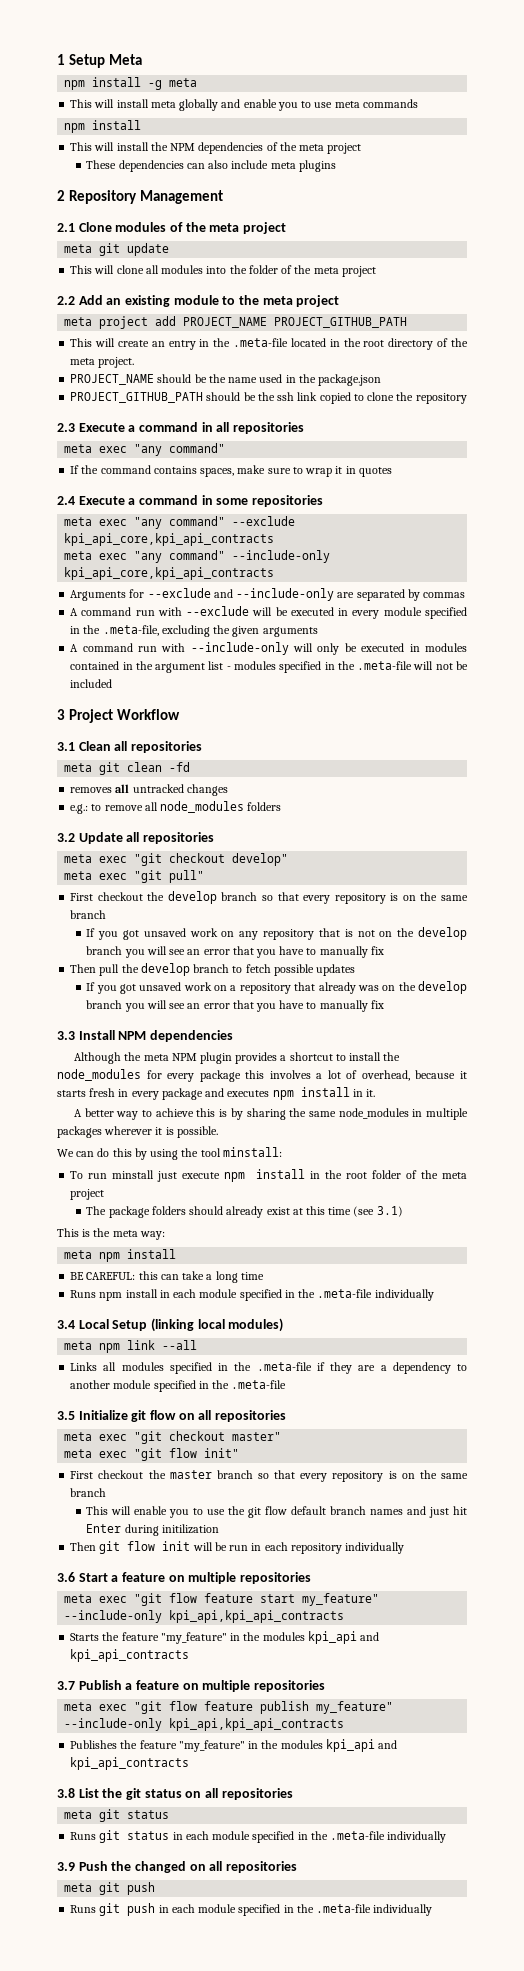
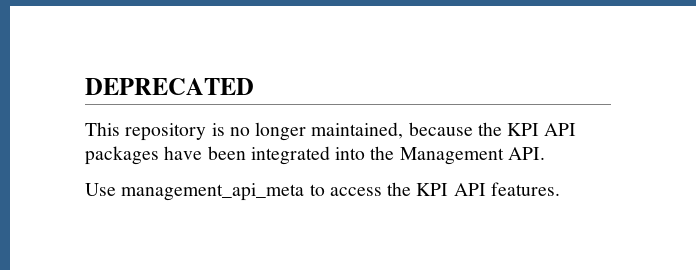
- 1 Setup Meta
- npm install -g meta
- This will install meta globally and enable you to use meta commands
- npm install
- This will install the NPM dependencies of the meta project
- These dependencies can also include meta plugins
- 2 Repository Management
- 2.1 Clone modules of the meta project
- meta git update
- This will clone all modules into the folder of the meta project
- 2.2 Add an existing module to the meta project
- meta project add PROJECT_NAME PROJECT_GITHUB_PATH
- This will create an entry in the .meta-file located in the root directory of the meta project.
- PROJECT_NAME should be the name used in the package.json
- PROJECT_GITHUB_PATH should be the ssh link copied to clone the repository
- 2.3 Execute a command in all repositories
- meta exec "any command"
- If the command contains spaces, make sure to wrap it in quotes
- 2.4 Execute a command in some repositories
- meta exec "any command" --exclude kpi_api_core,kpi_api_contracts
- meta exec "any command" --include-only kpi_api_core,kpi_api_contracts
- Arguments for --exclude and --include-only are separated by commas
- A command run with --exclude will be executed in every module specified in the .meta-file, excluding the given arguments
- A command run with --include-only will only be executed in modules contained in the argument list - modules specified in the .meta-file will not be included
- 3 Project Workflow
- 3.1 Clean all repositories
- meta git clean -fd
- removes all untracked changes
- e.g.: to remove all node_modules folders
- 3.2 Update all repositories
- meta exec "git checkout develop"
- meta exec "git pull"
- First checkout the develop branch so that every repository is on the same branch
- If you got unsaved work on any repository that is not on the develop branch you will see an error that you have to manually fix
- Then pull the develop branch to fetch possible updates
- If you got unsaved work on a repository that already was on the develop branch you will see an error that you have to manually fix
- 3.3 Install NPM dependencies
- Although the meta NPM plugin provides a shortcut to install the node_modules for every package this involves a lot of overhead, because it starts fresh in every package and executes npm install in it.
- A better way to achieve this is by sharing the same node_modules in multiple packages wherever it is possible.
- We can do this by using the tool minstall:
- To run minstall just execute npm install in the root folder of the meta project
- The package folders should already exist at this time (see 3.1)
- This is the meta way:
- meta npm install
- BE CAREFUL: this can take a long time
- Runs npm install in each module specified in the .meta-file individually
- 3.4 Local Setup (linking local modules)
- meta npm link --all
- Links all modules specified in the .meta-file if they are a dependency to another module specified in the .meta-file
- 3.5 Initialize git flow on all repositories
- meta exec "git checkout master"
- meta exec "git flow init"
- First checkout the master branch so that every repository is on the same branch
- This will enable you to use the git flow default branch names and just hit Enter during initilization
- Then git flow init will be run in each repository individually
- 3.6 Start a feature on multiple repositories
- meta exec "git flow feature start my_feature" --include-only kpi_api,kpi_api_contracts
- Starts the feature "my_feature" in the modules kpi_api and kpi_api_contracts
- 3.7 Publish a feature on multiple repositories
- meta exec "git flow feature publish my_feature" --include-only kpi_api,kpi_api_contracts
- Publishes the feature "my_feature" in the modules kpi_api and kpi_api_contracts
- 3.8 List the git status on all repositories
- meta git status
- Runs git status in each module specified in the .meta-file individually
- 3.9 Push the changed on all repositories
- meta git push
- Runs git push in each module specified in the .meta-file individually
+ DEPRECATED
+ This repository is no longer maintained, because the KPI API packages have been integrated into the Management API.
+ Use management_api_meta to access the KPI API features.

